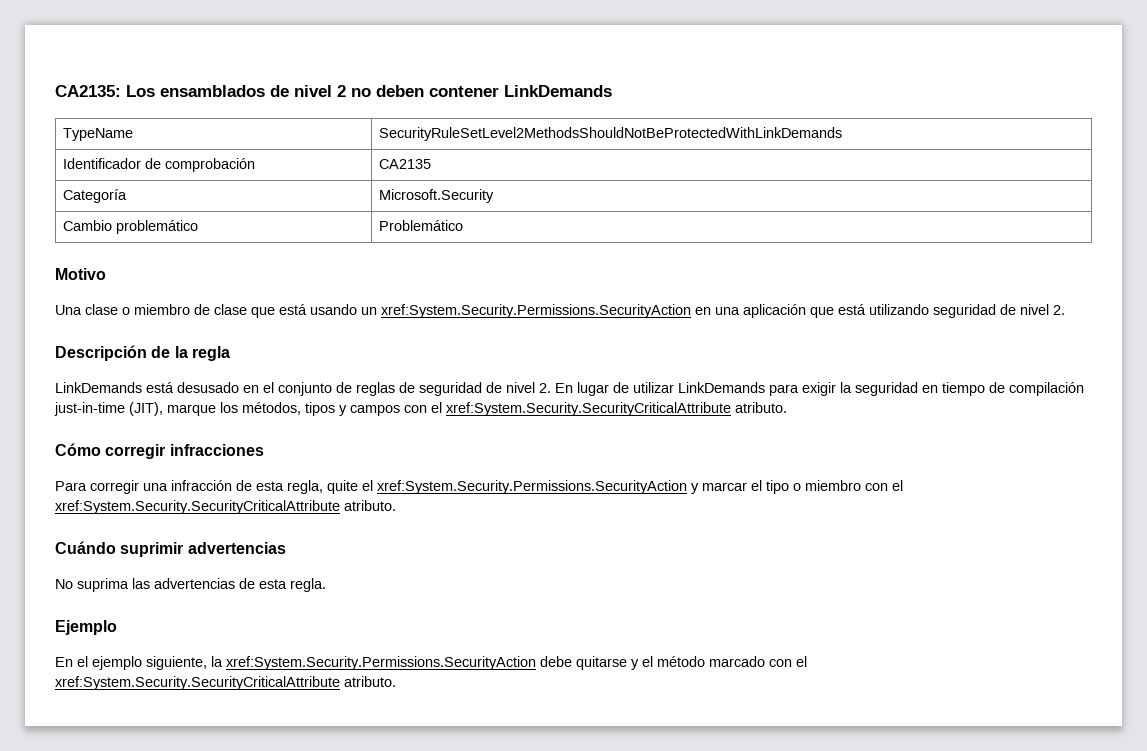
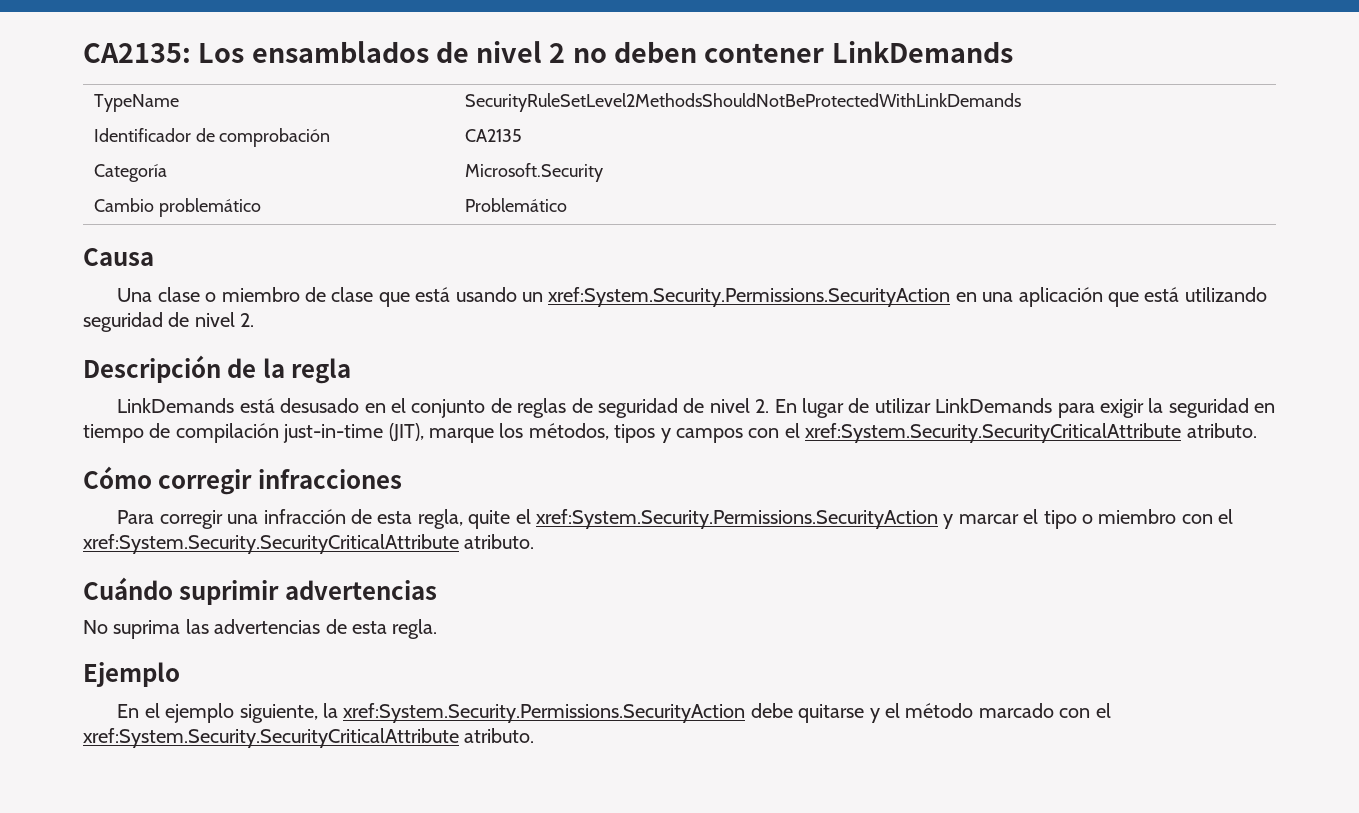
- Motivo
+ Causa

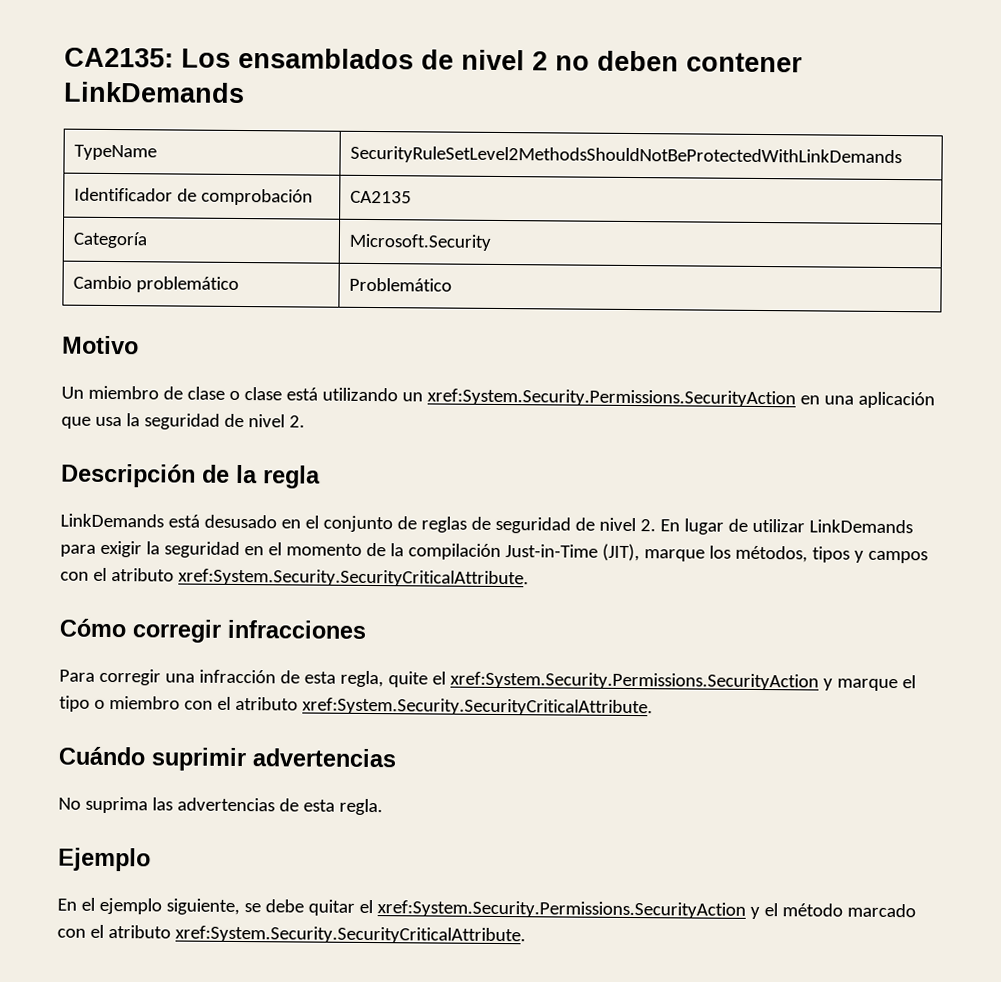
- Causa
- Una clase o miembro de clase que está usando un xref:System.Security.Permissions.SecurityAction en una aplicación que está utilizando seguridad de nivel 2.
+ Motivo
+ Un miembro de clase o clase está utilizando un xref:System.Security.Permissions.SecurityAction en una aplicación que usa la seguridad de nivel 2.
- LinkDemands está desusado en el conjunto de reglas de seguridad de nivel 2. En lugar de utilizar LinkDemands para exigir la seguridad en tiempo de compilación just-in-time (JIT), marque los métodos, tipos y campos con el xref:System.Security.SecurityCriticalAttribute atributo.
+ LinkDemands está desusado en el conjunto de reglas de seguridad de nivel 2. En lugar de utilizar LinkDemands para exigir la seguridad en el momento de la compilación Just-in-Time (JIT), marque los métodos, tipos y campos con el atributo xref:System.Security.SecurityCriticalAttribute.
- Para corregir una infracción de esta regla, quite el xref:System.Security.Permissions.SecurityAction y marcar el tipo o miembro con el xref:System.Security.SecurityCriticalAttribute atributo.
+ Para corregir una infracción de esta regla, quite el xref:System.Security.Permissions.SecurityAction y marque el tipo o miembro con el atributo xref:System.Security.SecurityCriticalAttribute.
- En el ejemplo siguiente, la xref:System.Security.Permissions.SecurityAction debe quitarse y el método marcado con el xref:System.Security.SecurityCriticalAttribute atributo.
+ En el ejemplo siguiente, se debe quitar el xref:System.Security.Permissions.SecurityAction y el método marcado con el atributo xref:System.Security.SecurityCriticalAttribute.

